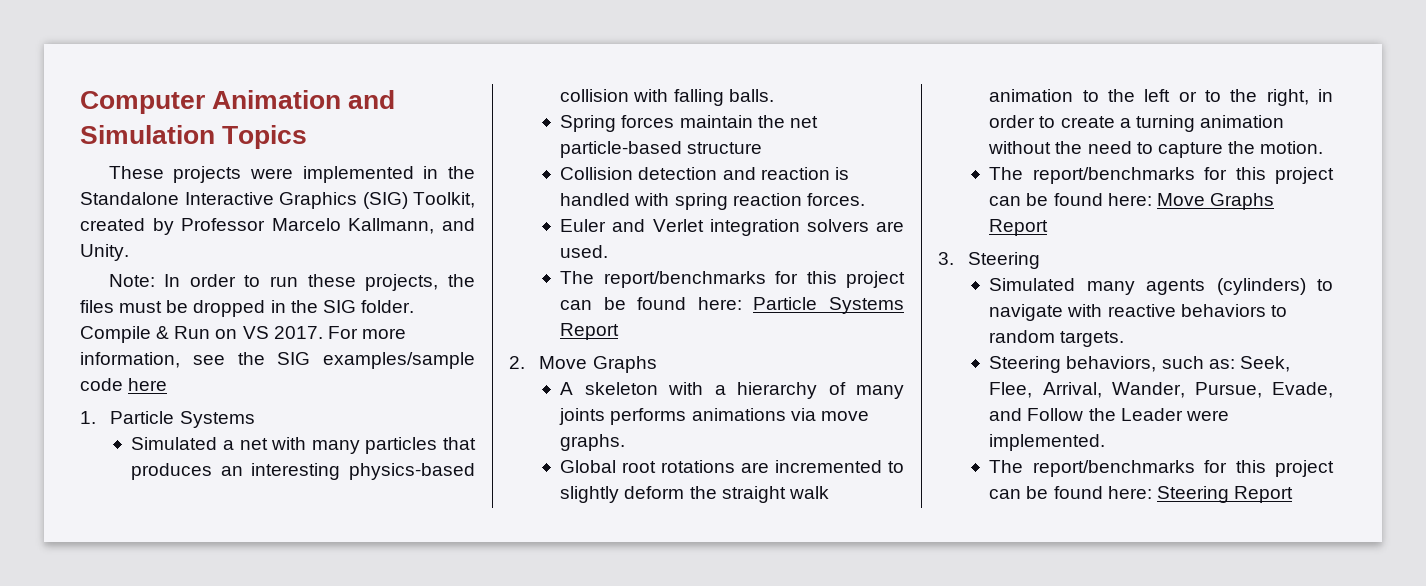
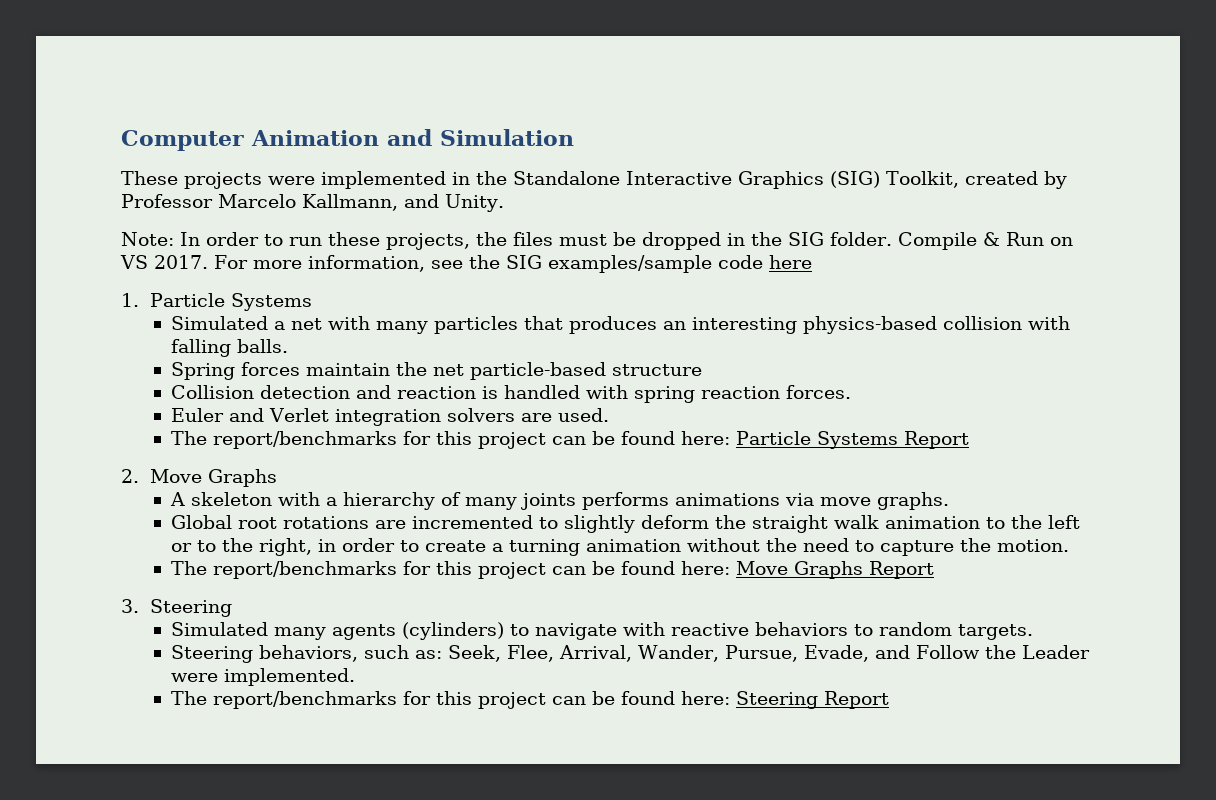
- Computer Animation and Simulation Topics
+ Computer Animation and Simulation

